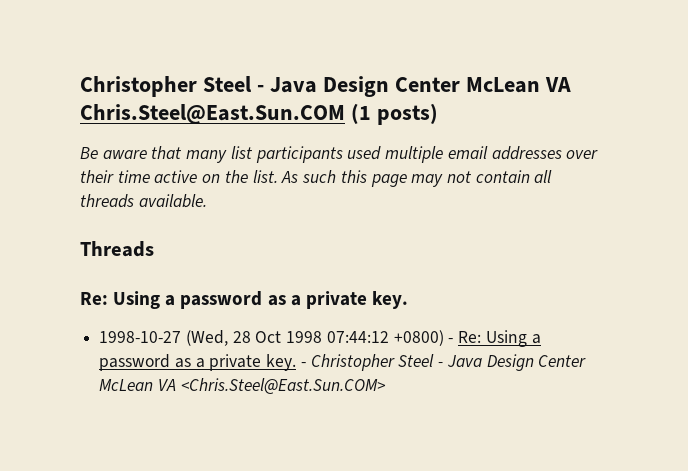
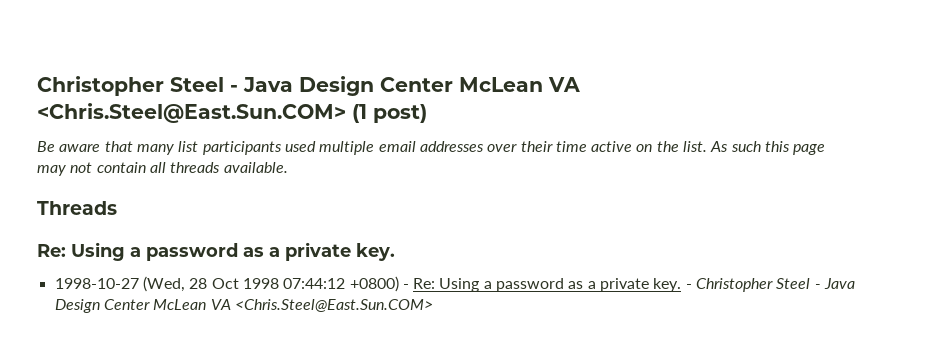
- Christopher Steel - Java Design Center McLean VA Chris.Steel@East.Sun.COM (1 posts)
+ Christopher Steel - Java Design Center McLean VA <Chris.Steel@East.Sun.COM> (1 post)

